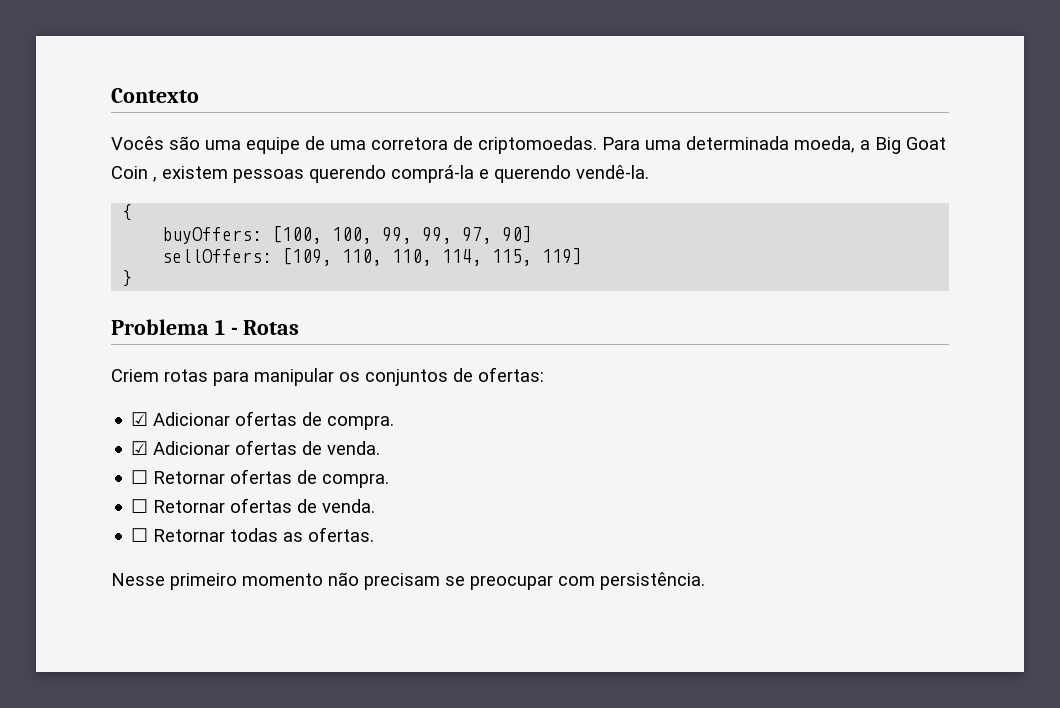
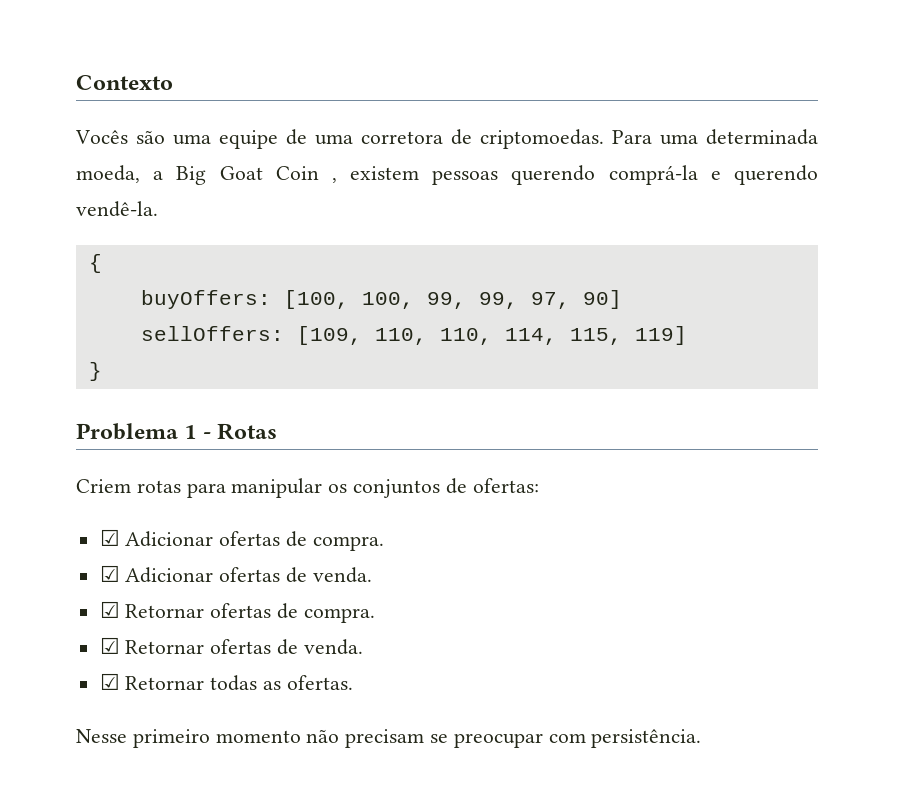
- ☐ Retornar ofertas de compra.
+ ☑ Retornar ofertas de compra.
- ☐ Retornar ofertas de venda.
+ ☑ Retornar ofertas de venda.
- ☐ Retornar todas as ofertas.
+ ☑ Retornar todas as ofertas.

